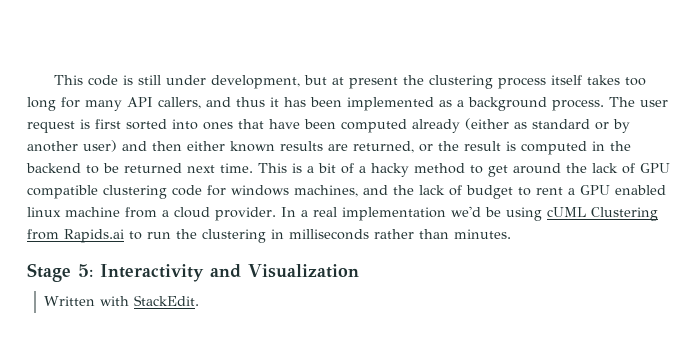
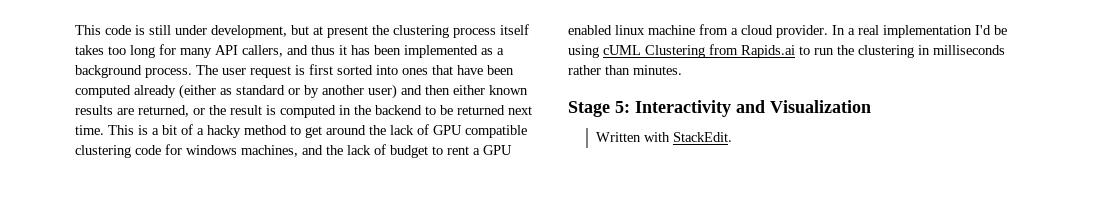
- In a real implementation we'd be using cUML Clustering from Rapids.ai to run the clustering in milliseconds rather than minutes.
+ In a real implementation I'd be using cUML Clustering from Rapids.ai to run the clustering in milliseconds rather than minutes.

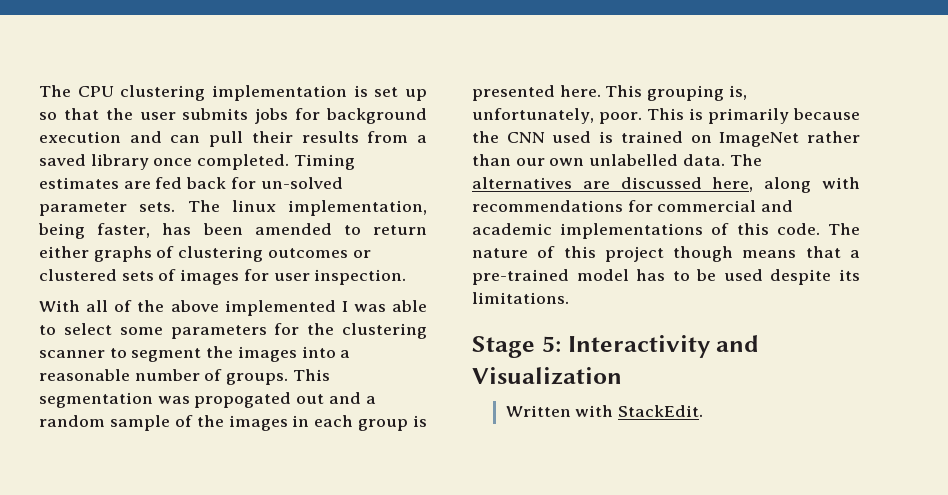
- This code is still under development, but at present the clustering process itself takes too long for many API callers, and thus it has been implemented as a background process. The user request is first sorted into ones that have been computed already (either as standard or by another user) and then either known results are returned, or the result is computed in the backend to be returned next time. This is a bit of a hacky method to get around the lack of GPU compatible clustering code for windows machines, and the lack of budget to rent a GPU enabled linux machine from a cloud provider. In a real implementation I'd be using cUML Clustering from Rapids.ai to run the clustering in milliseconds rather than minutes.
+ The CPU clustering implementation is set up so that the user submits jobs for background execution and can pull their results from a saved library once completed. Timing estimates are fed back for un-solved parameter sets. The linux implementation, being faster, has been amended to return either graphs of clustering outcomes or clustered sets of images for user inspection.
+ With all of the above implemented I was able to select some parameters for the clustering scanner to segment the images into a reasonable number of groups. This segmentation was propogated out and a random sample of the images in each group is presented here. This grouping is, unfortunately, poor. This is primarily because the CNN used is trained on ImageNet rather than our own unlabelled data. The alternatives are discussed here, along with recommendations for commercial and academic implementations of this code. The nature of this project though means that a pre-trained model has to be used despite its limitations.

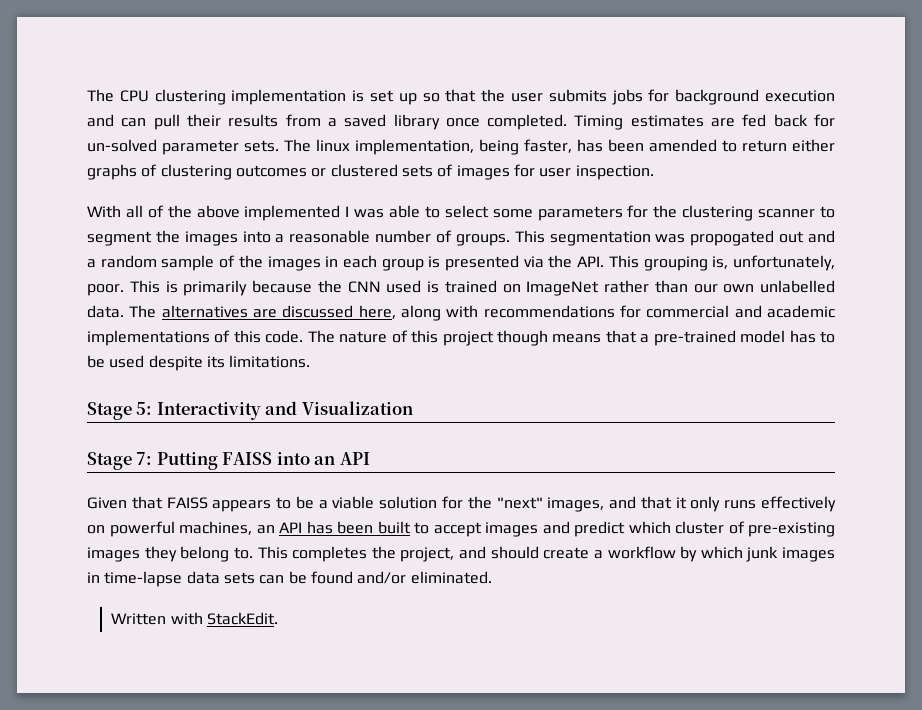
- This segmentation was propogated out and a random sample of the images in each group is presented here. This grouping is, unfortunately, poor.
+ This segmentation was propogated out and a random sample of the images in each group is presented via the API. This grouping is, unfortunately, poor.
+ Stage 7: Putting FAISS into an API
+ Given that FAISS appears to be a viable solution for the "next" images, and that it only runs effectively on powerful machines, an API has been built to accept images and predict which cluster of pre-existing images they belong to. This completes the project, and should create a workflow by which junk images in time-lapse data sets can be found and/or eliminated.

